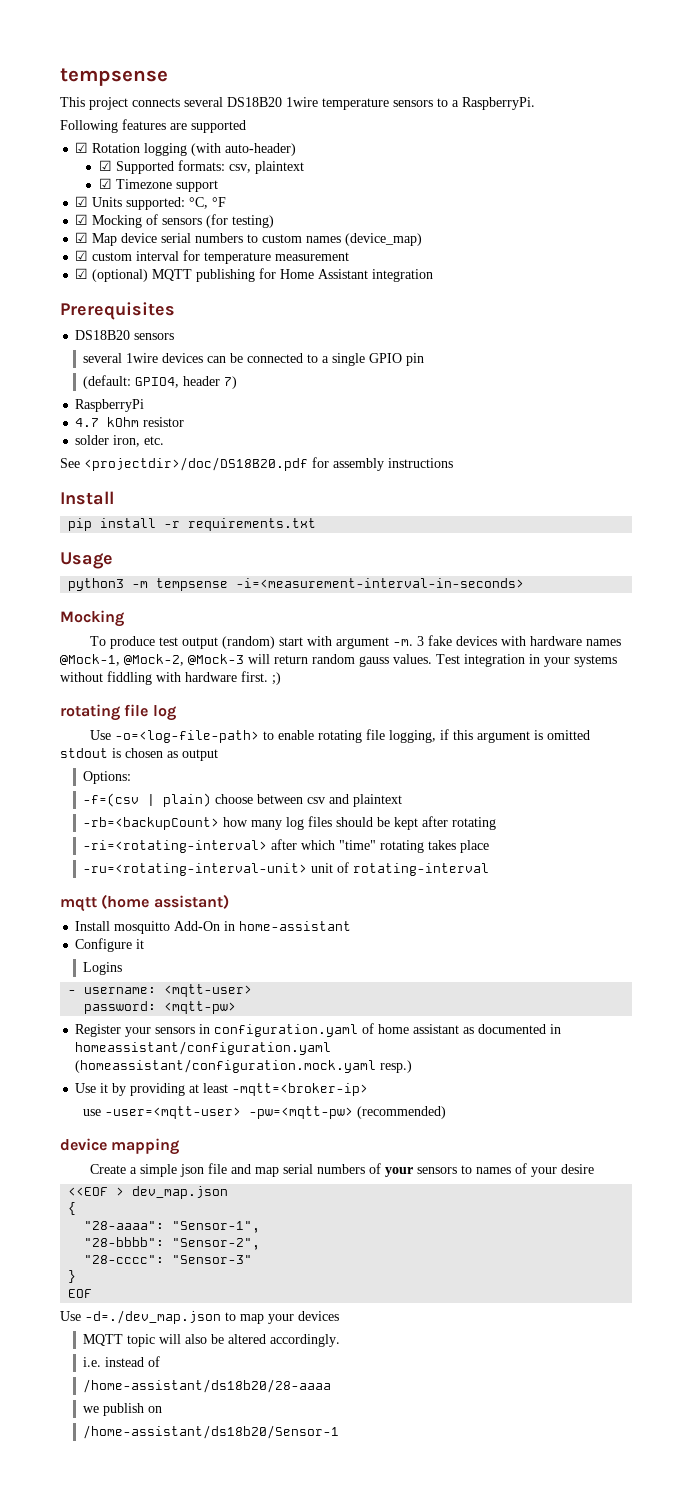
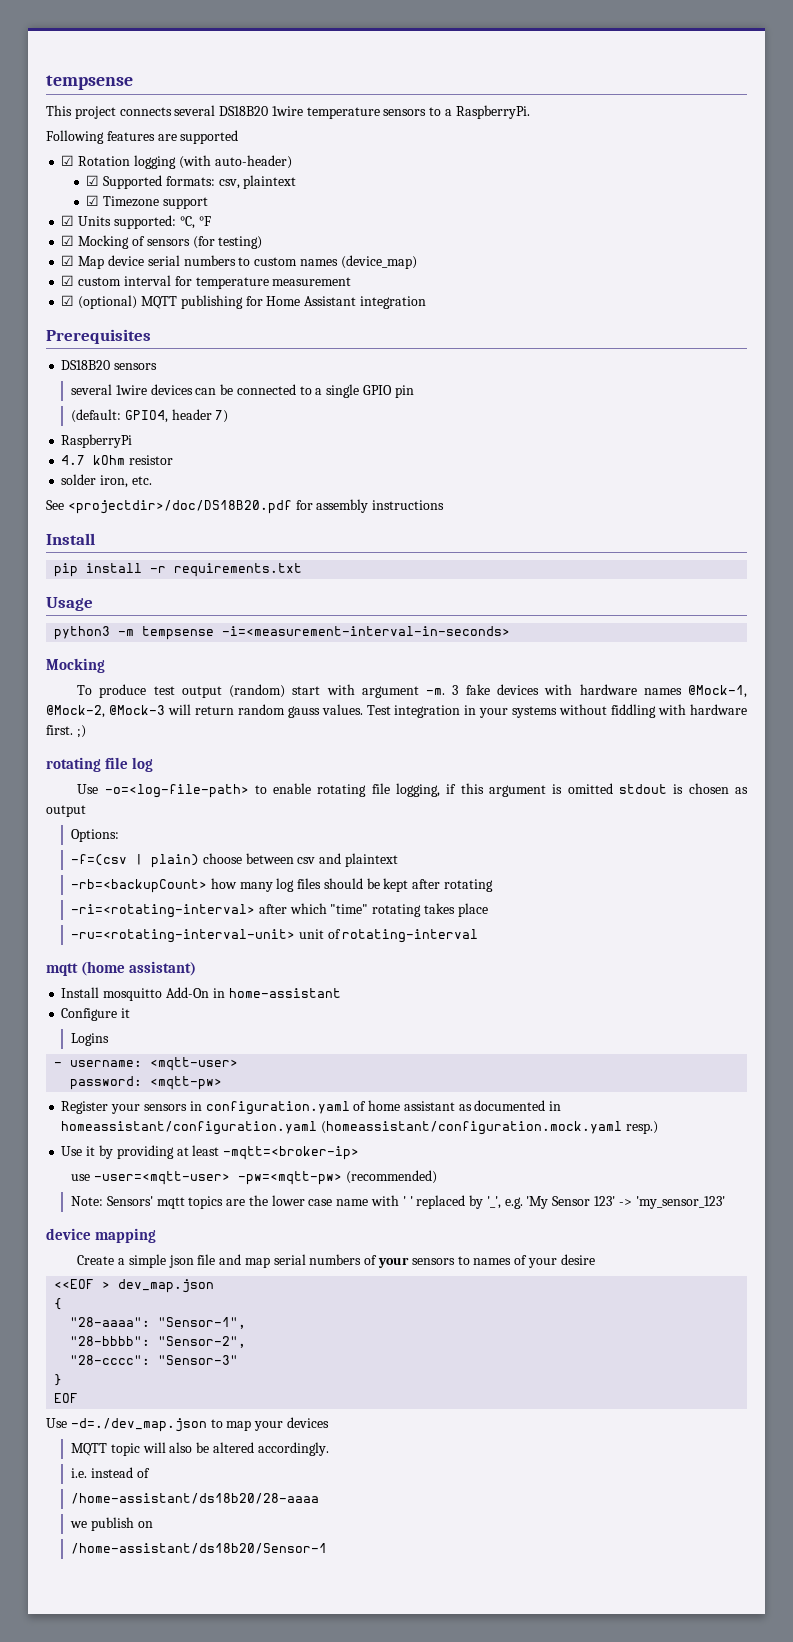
+ Note: Sensors' mqtt topics are the lower case name with ' ' replaced by '_', e.g. 'My Sensor 123' -> 'my_sensor_123'

